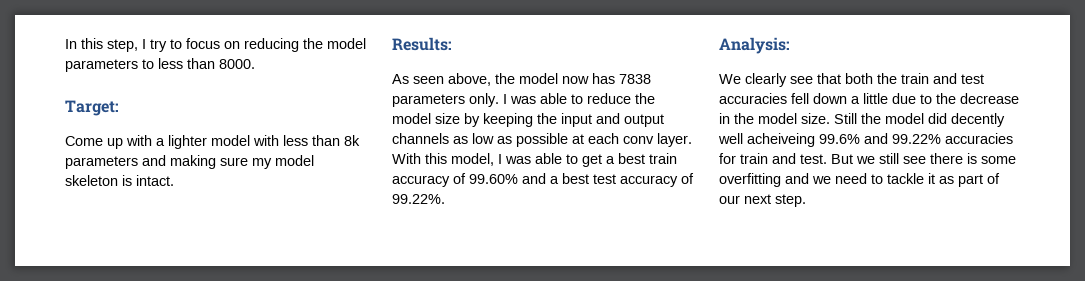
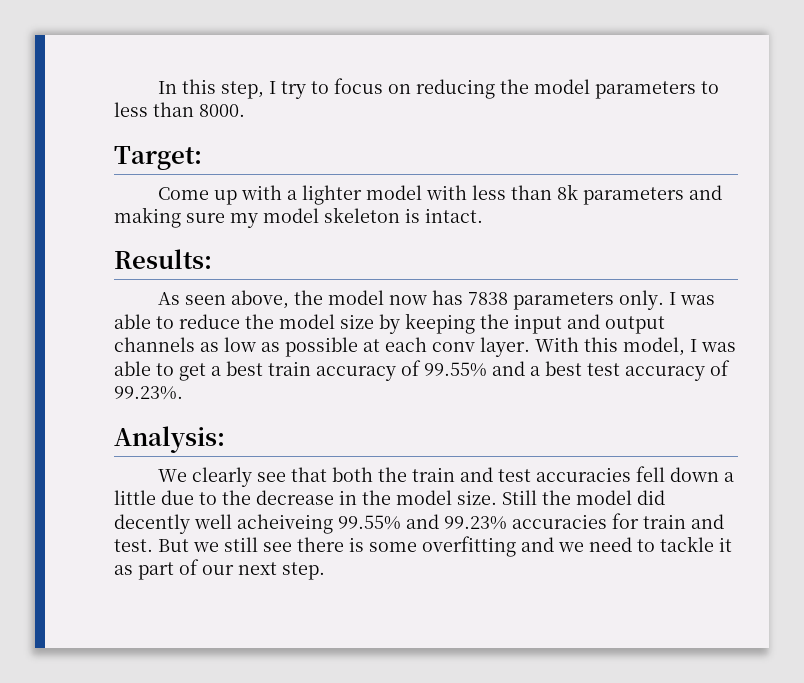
- With this model, I was able to get a best train accuracy of 99.60% and a best test accuracy of 99.22%.
+ With this model, I was able to get a best train accuracy of 99.55% and a best test accuracy of 99.23%.
- Still the model did decently well acheiveing 99.6% and 99.22% accuracies for train and test.
+ Still the model did decently well acheiveing 99.55% and 99.23% accuracies for train and test.

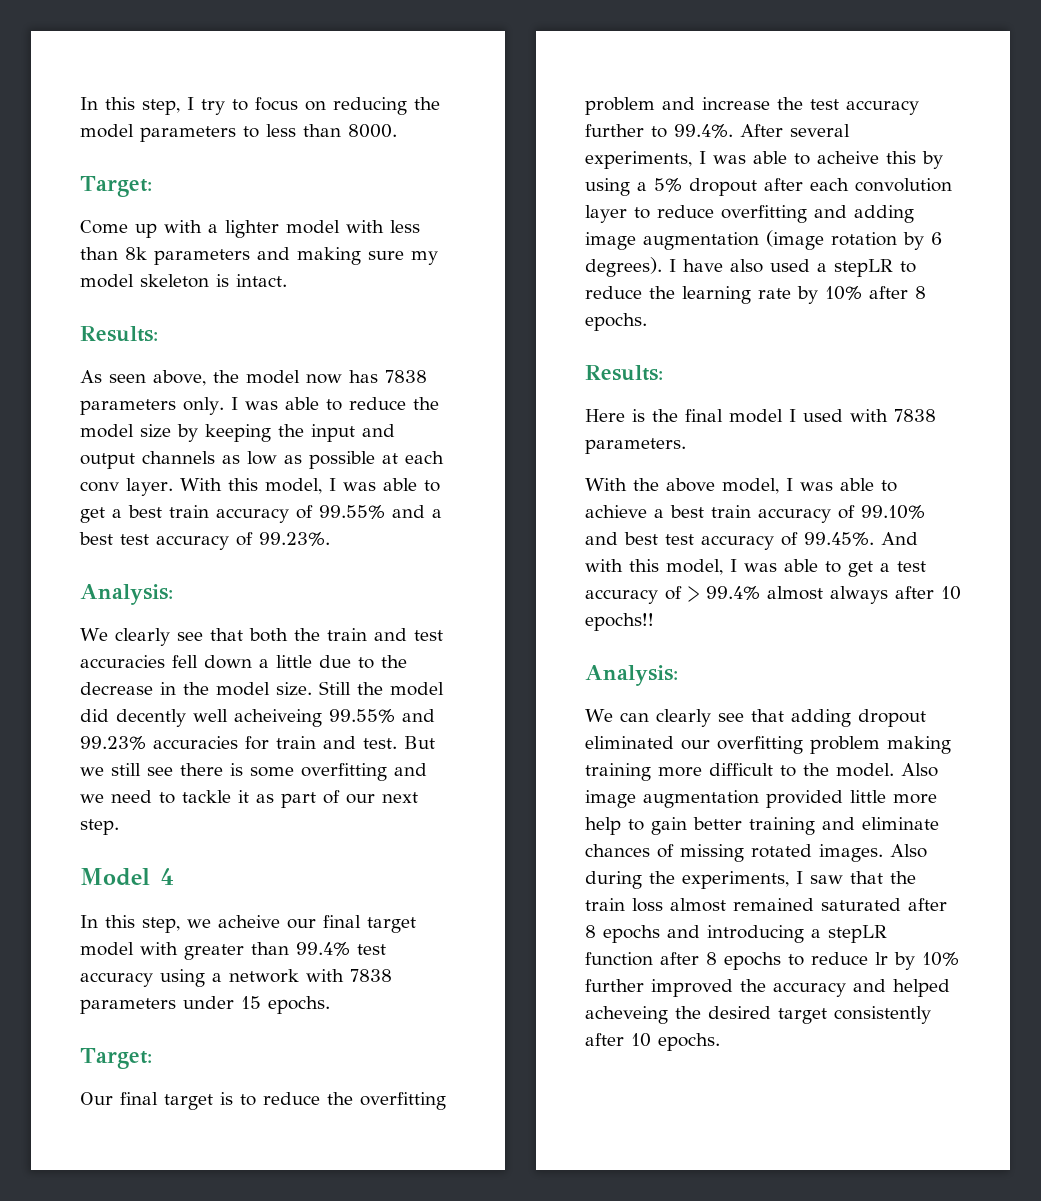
+ Model 4
+ In this step, we acheive our final target model with greater than 99.4% test accuracy using a network with 7838 parameters under 15 epochs.
+ Target:
+ Our final target is to reduce the overfitting problem and increase the test accuracy further to 99.4%. After several experiments, I was able to acheive this by using a 5% dropout after each convolution layer to reduce overfitting and adding image augmentation (image rotation by 6 degrees). I have also used a stepLR to reduce the learning rate by 10% after 8 epochs.
+ Results:
+ Here is the final model I used with 7838 parameters.
+ With the above model, I was able to achieve a best train accuracy of 99.10% and best test accuracy of 99.45%. And with this model, I was able to get a test accuracy of > 99.4% almost always after 10 epochs!!
+ Analysis:
+ We can clearly see that adding dropout eliminated our overfitting problem making training more difficult to the model. Also image augmentation provided little more help to gain better training and eliminate chances of missing rotated images. Also during the experiments, I saw that the train loss almost remained saturated after 8 epochs and introducing a stepLR function after 8 epochs to reduce lr by 10% further improved the accuracy and helped acheveing the desired target consistently after 10 epochs.

